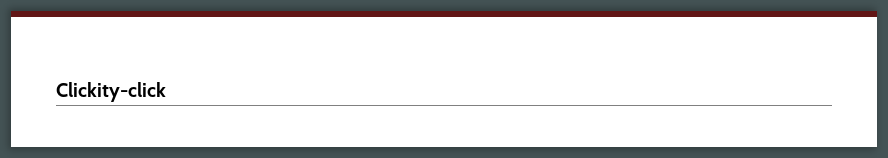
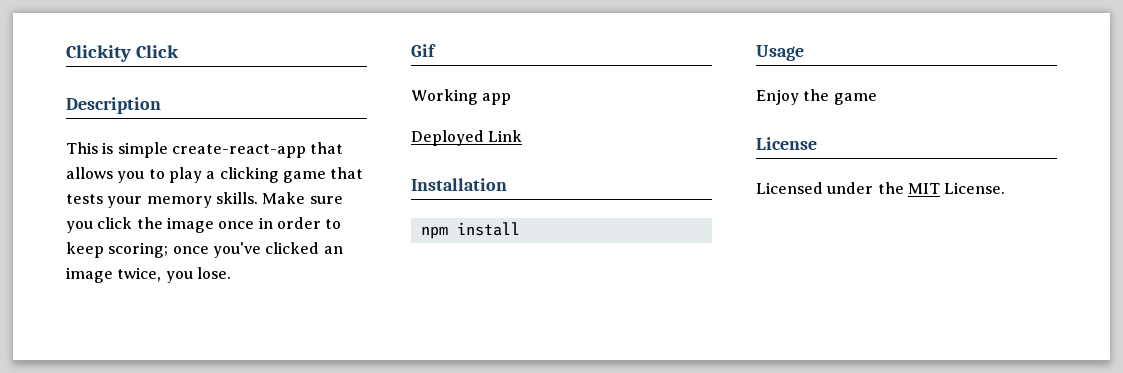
- Clickity-click
+ Clickity Click
+ Description
+ This is simple create-react-app that allows you to play a clicking game that tests your memory skills. Make sure you click the image once in order to keep scoring; once you've clicked an image twice, you lose.
+ Gif
+ Working app
+ Deployed Link
+ Installation
+ npm install
+ Usage
+ Enjoy the game
+ License
+ Licensed under the MIT License.

